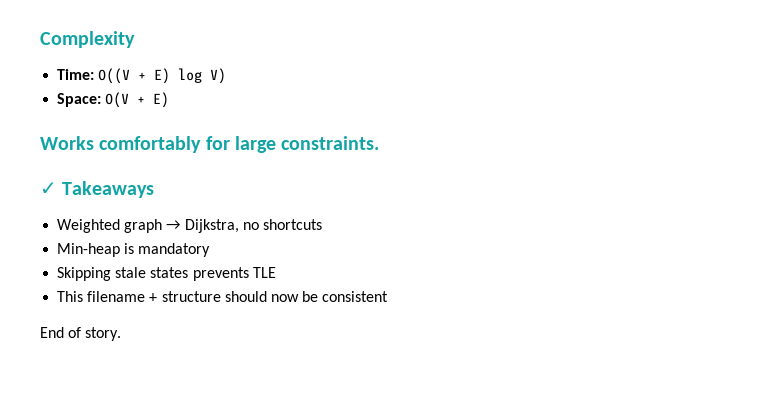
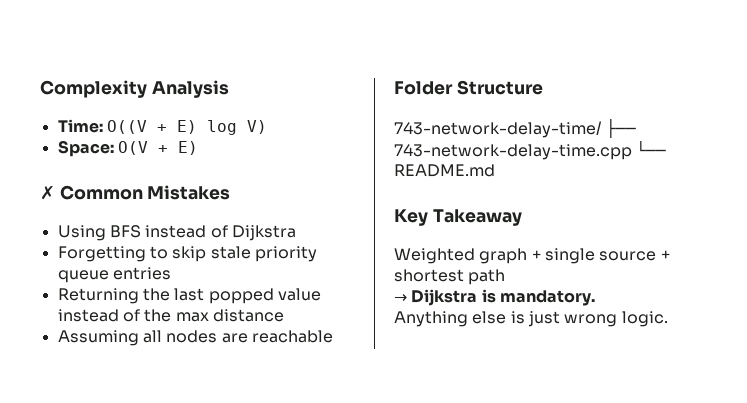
- Complexity
+ Complexity Analysis
- Works comfortably for large constraints.
- ✓ Takeaways
- Weighted graph → Dijkstra, no shortcuts
- Min-heap is mandatory
- Skipping stale states prevents TLE
- This filename + structure should now be consistent
- End of story.
+ ✗ Common Mistakes
+ Using BFS instead of Dijkstra
+ Forgetting to skip stale priority queue entries
+ Returning the last popped value instead of the max distance
+ Assuming all nodes are reachable
+ Folder Structure
+ 743-network-delay-time/ ├── 743-network-delay-time.cpp └── README.md
+ Key Takeaway
+ Weighted graph + single source + shortest path
+ → Dijkstra is mandatory.
+ Anything else is just wrong logic.

